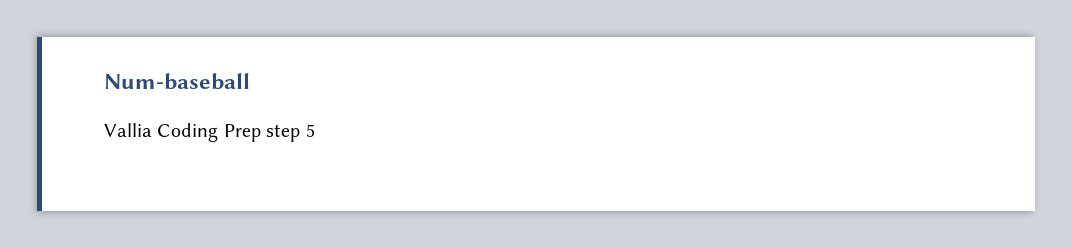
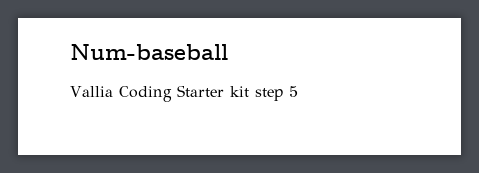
- Vallia Coding Prep step 5
+ Vallia Coding Starter kit step 5

